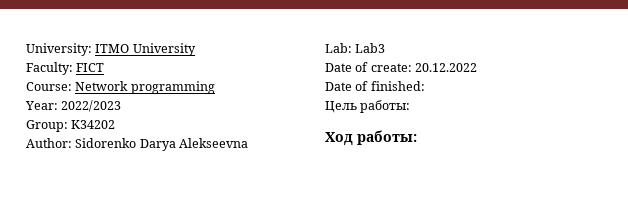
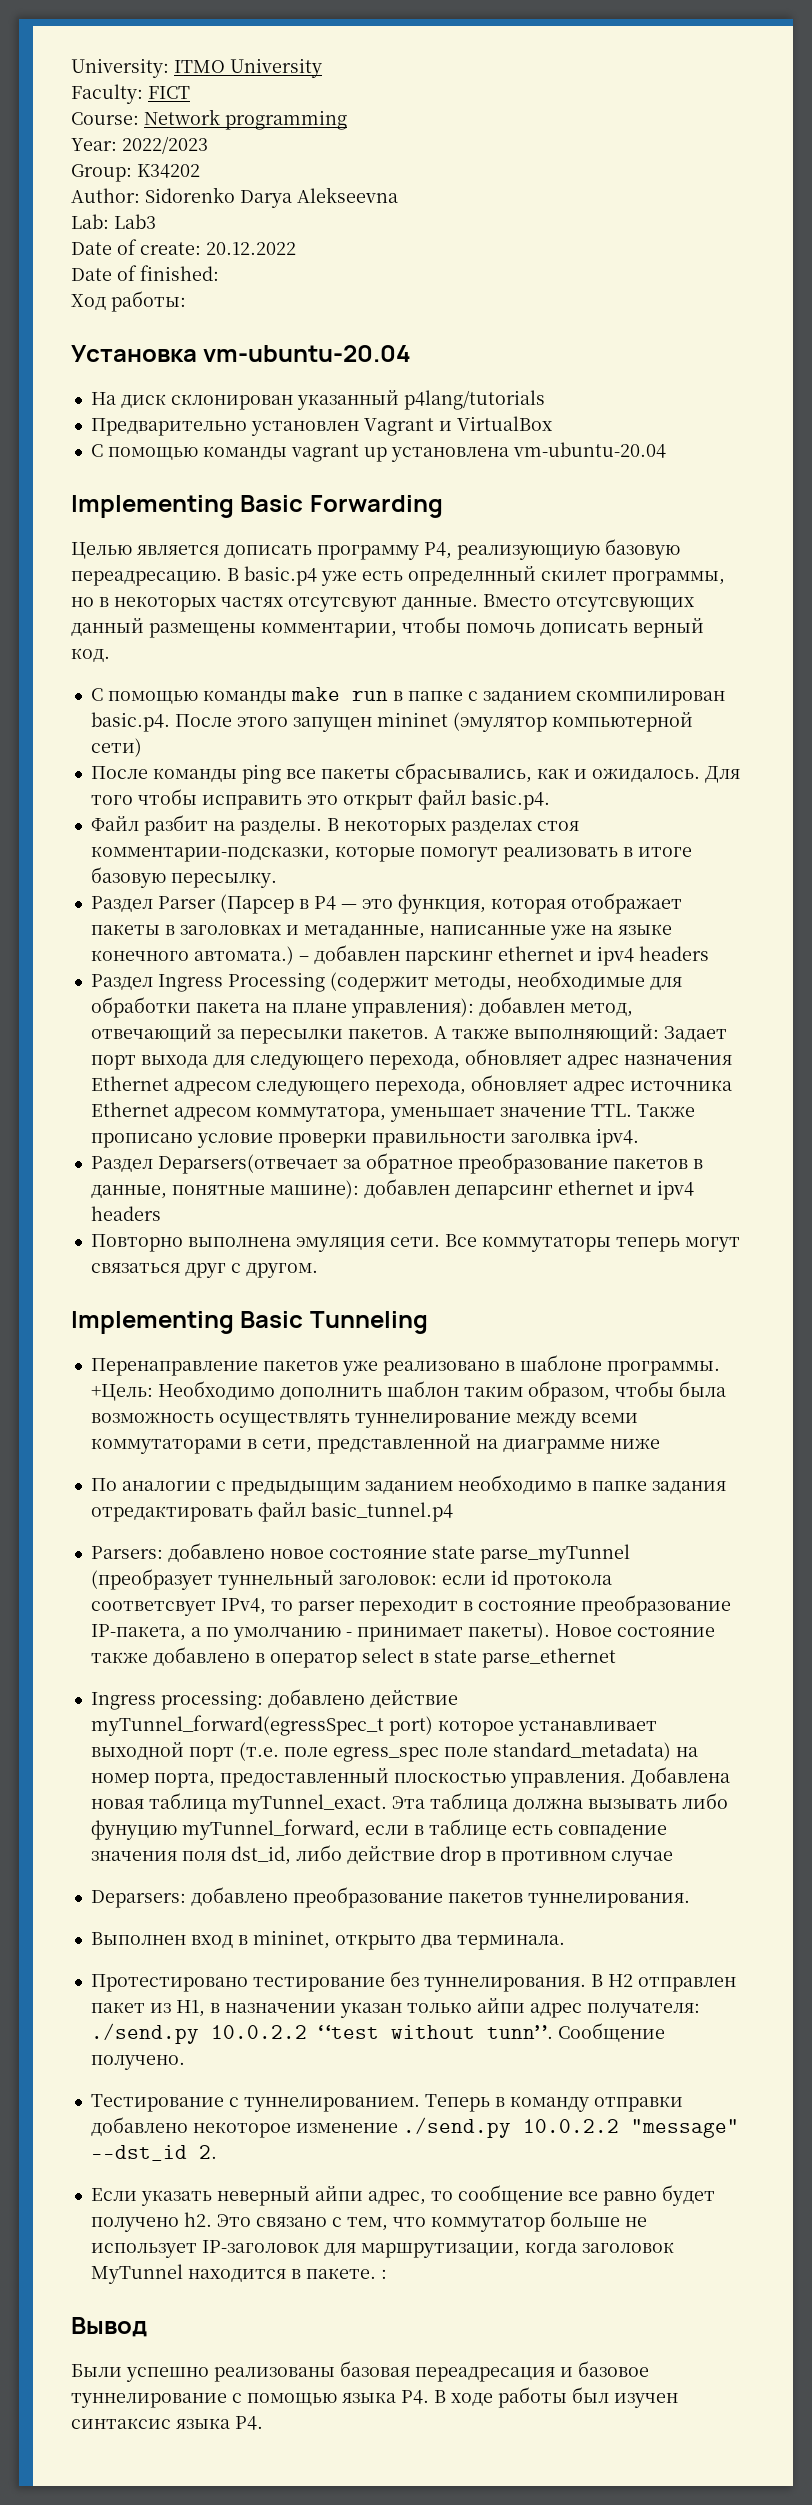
- Цель работы:
+ Ход работы:
- Ход работы:
+ Установка vm-ubuntu-20.04
+ На диск склонирован указанный p4lang/tutorials
+ Предварительно установлен Vagrant и VirtualBox
+ C помощью команды vagrant up установлена vm-ubuntu-20.04
+ Implementing Basic Forwarding
+ Целью является дописать программу P4, реализующиую базовую переадресацию. В basic.p4 уже есть определнный скилет программы, но в некоторых частях отсутсвуют данные. Вместо отсутсвующих данный размещены комментарии, чтобы помочь дописать верный код.
+ С помощью команды make run в папке с заданием скомпилирован basic.p4. После этого запущен mininet (эмулятор компьютерной сети)
+ После команды ping все пакеты сбрасывались, как и ожидалось. Для того чтобы исправить это открыт файл basic.p4.
+ Файл разбит на разделы. В некоторых разделах стоя комментарии-подсказки, которые помогут реализовать в итоге базовую пересылку.
+ Раздел Parser (Парсер в P4 — это функция, которая отображает пакеты в заголовках и метаданные, написанные уже на языке конечного автомата.) – добавлен парскинг ethernet и ipv4 headers
+ Раздел Ingress Processing (содержит методы, необходимые для обработки пакета на плане управления): добавлен метод, отвечающий за пересылки пакетов. А также выполняющий: Задает порт выхода для следующего перехода, обновляет адрес назначения Ethernet адресом следующего перехода, обновляет адрес источника Ethernet адресом коммутатора, уменьшает значение TTL. Также прописано условие проверки правильности заголвка ipv4.
+ Раздел Deparsers(отвечает за обратное преобразование пакетов в данные, понятные машине): добавлен депарсинг ethernet и ipv4 headers
+ Повторно выполнена эмуляция сети. Все коммутаторы теперь могут связаться друг с другом.
+ Implementing Basic Tunneling
+ Перенаправление пакетов уже реализовано в шаблоне программы. +Цель: Необходимо дополнить шаблон таким образом, чтобы была возможность осуществлять туннелирование между всеми коммутаторами в сети, представленной на диаграмме ниже
+ По аналогии с предыдыщим заданием необходимо в папке задания отредактировать файл basic_tunnel.p4
+ Parsers: добавлено новое состояние state parse_myTunnel (преобразует туннельный заголовок: если id протокола соответсвует IPv4, то parser переходит в состояние преобразование IP-пакета, а по умолчанию - принимает пакеты). Новое состояние также добавлено в оператор select в state parse_ethernet
+ Ingress processing: добавлено действие myTunnel_forward(egressSpec_t port) которое устанавливает выходной порт (т.е. поле egress_spec поле standard_metadata) на номер порта, предоставленный плоскостью управления. Добавлена новая таблица myTunnel_exact. Эта таблица должна вызывать либо фунуцию myTunnel_forward, если в таблице есть совпадение значения поля dst_id, либо действие drop в противном случае
+ Deparsers: добавлено преобразование пакетов туннелирования.
+ Выполнен вход в mininet, открыто два терминала.
+ Протестировано тестирование без туннелирования. В H2 отправлен пакет из H1, в назначении указан только айпи адрес получателя: ./send.py 10.0.2.2 “test without tunn”. Сообщение получено.
+ Тестирование с туннелированием. Теперь в команду отправки добавлено некоторое изменение ./send.py 10.0.2.2 "message" --dst_id 2.
+ Если указать неверный айпи адрес, то сообщение все равно будет получено h2. Это связано с тем, что коммутатор больше не использует IP-заголовок для маршрутизации, когда заголовок MyTunnel находится в пакете. :
+ Вывод
+ Были успешно реализованы базовая переадресация и базовое туннелирование с помощью языка P4. В ходе работы был изучен синтаксис языка P4.

